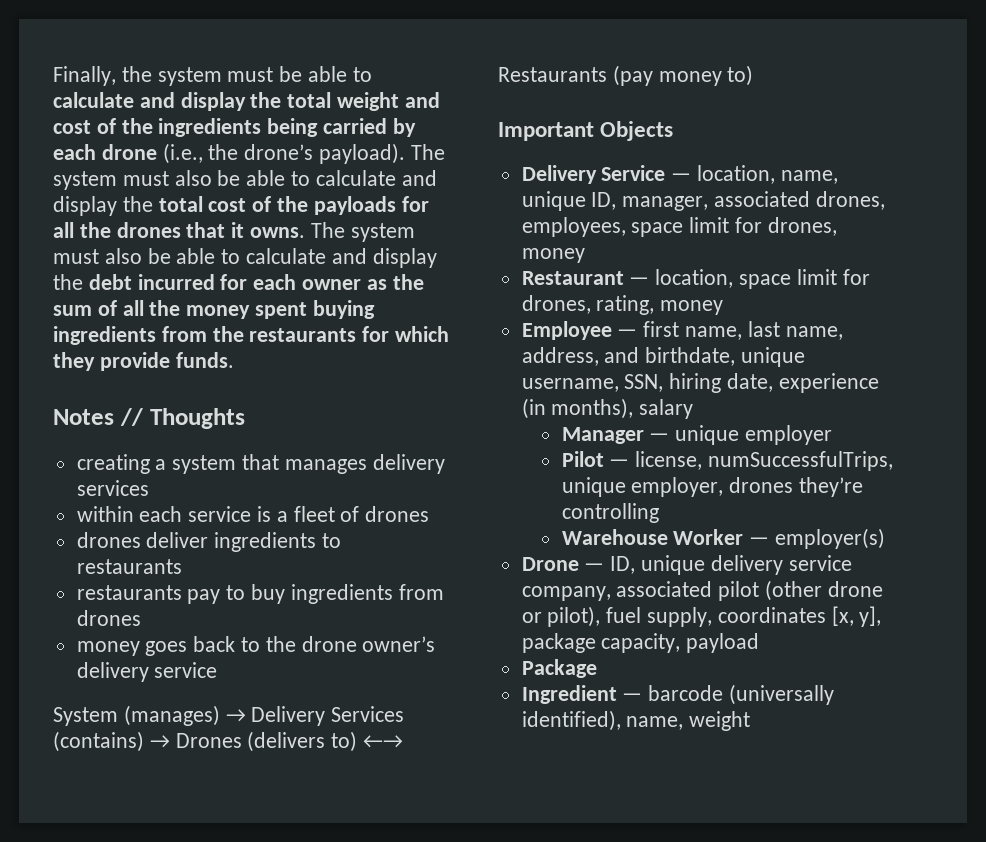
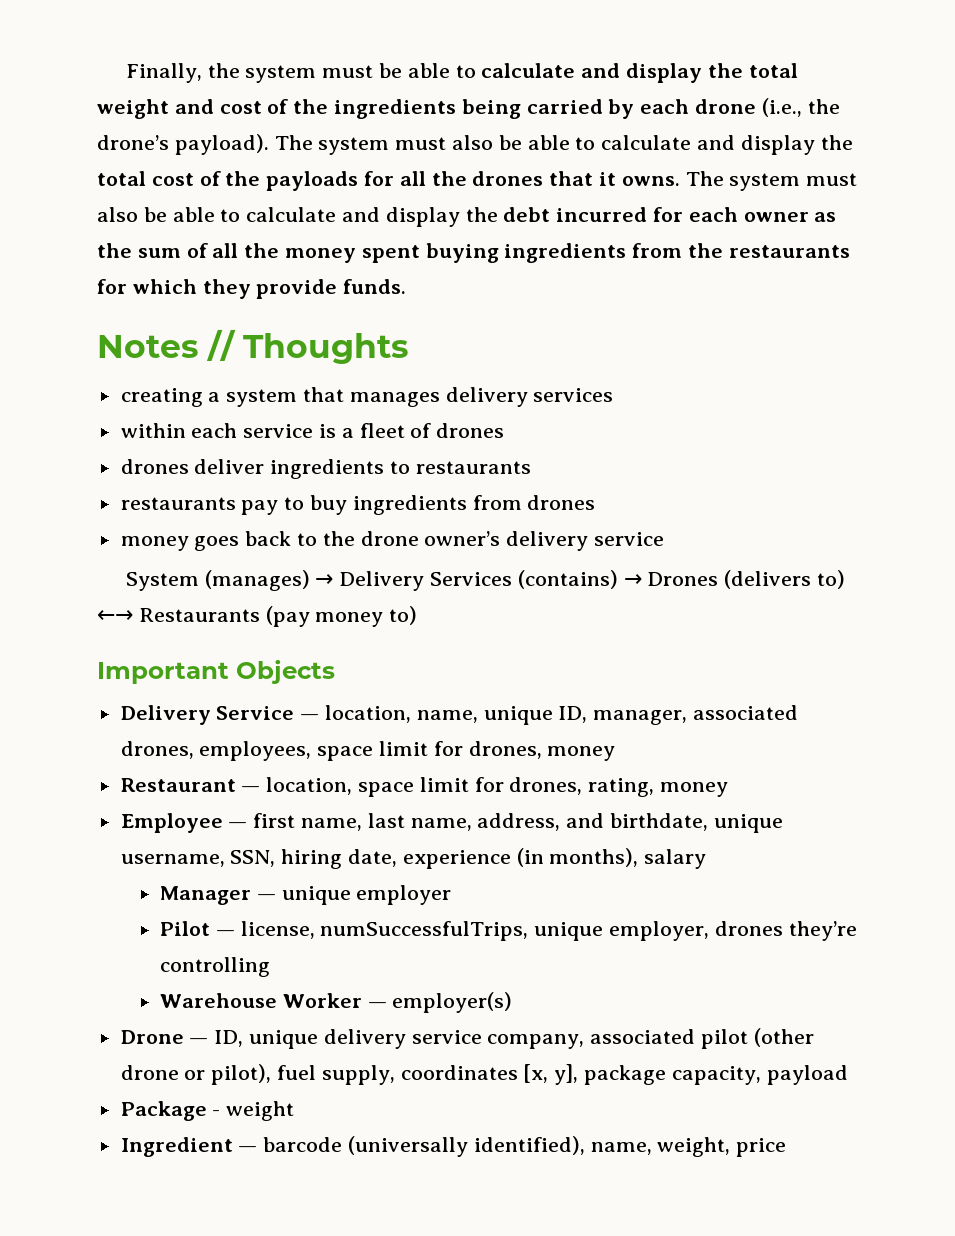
- Package
+ Package - weight
- Ingredient — barcode (universally identified), name, weight
+ Ingredient — barcode (universally identified), name, weight, price

